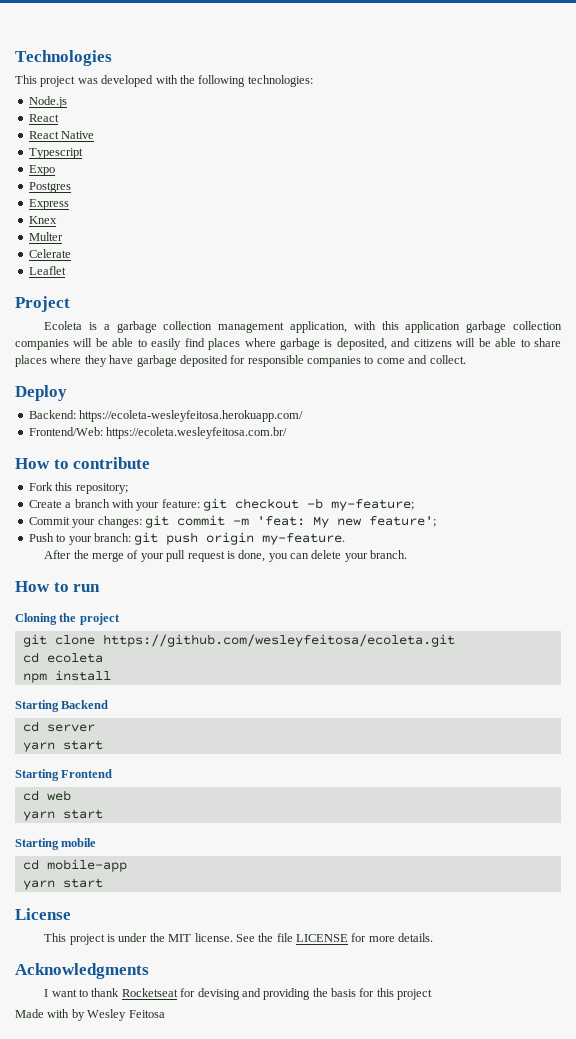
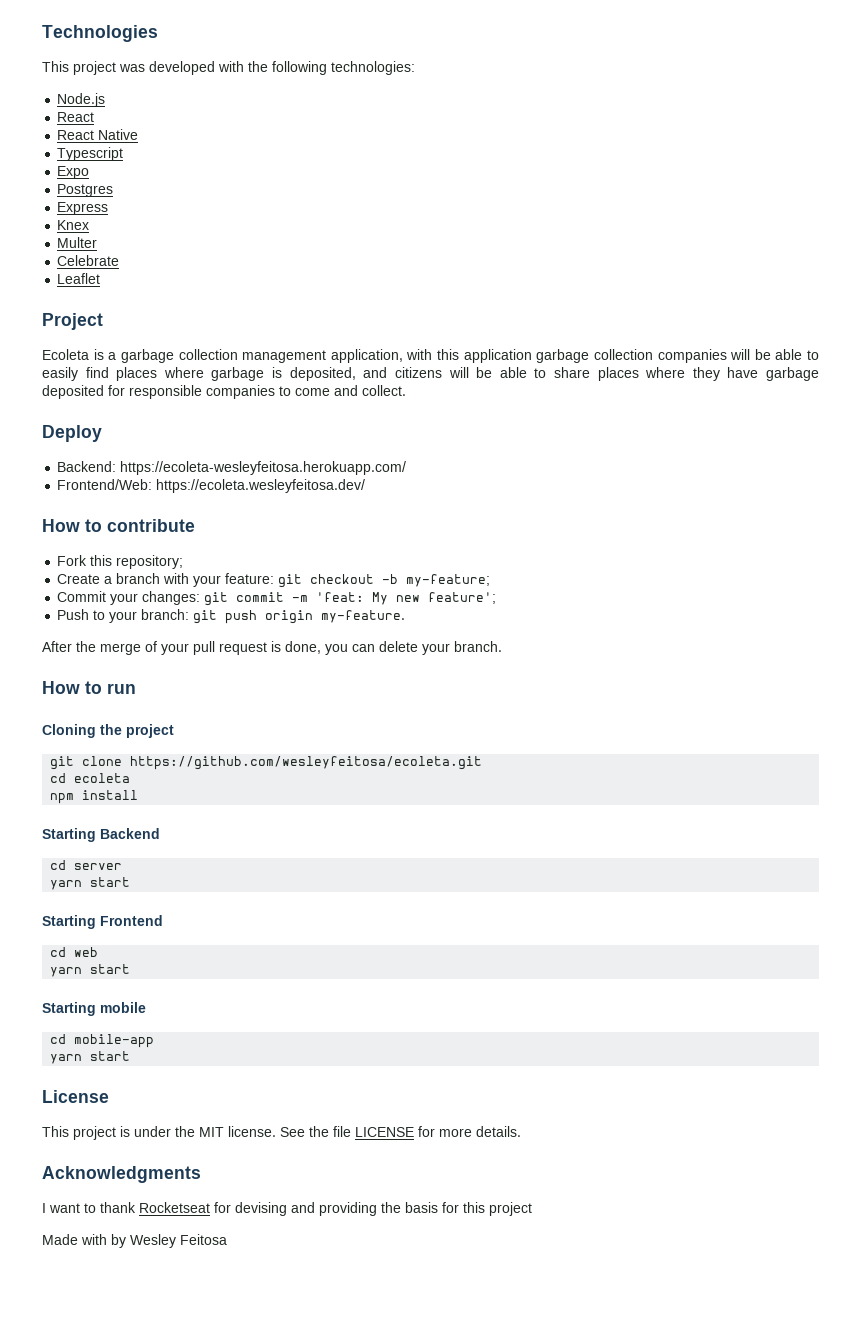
- Celerate
+ Celebrate
- Frontend/Web: https://ecoleta.wesleyfeitosa.com.br/
+ Frontend/Web: https://ecoleta.wesleyfeitosa.dev/

